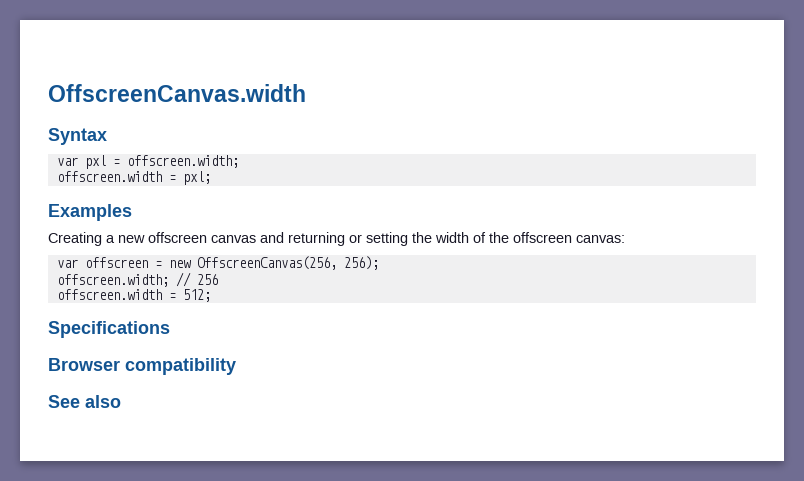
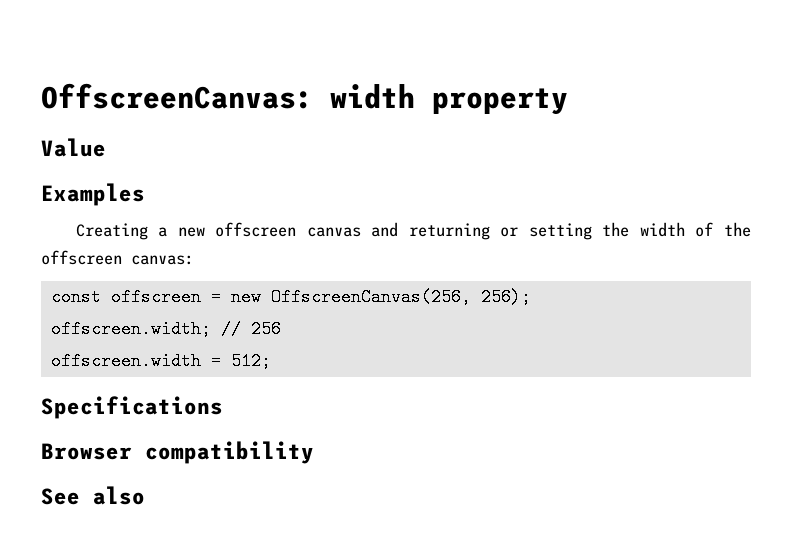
- OffscreenCanvas.width
- Syntax
- var pxl = offscreen.width;
- offscreen.width = pxl;
+ OffscreenCanvas: width property
+ Value
- var offscreen = new OffscreenCanvas(256, 256);
+ const offscreen = new OffscreenCanvas(256, 256);

